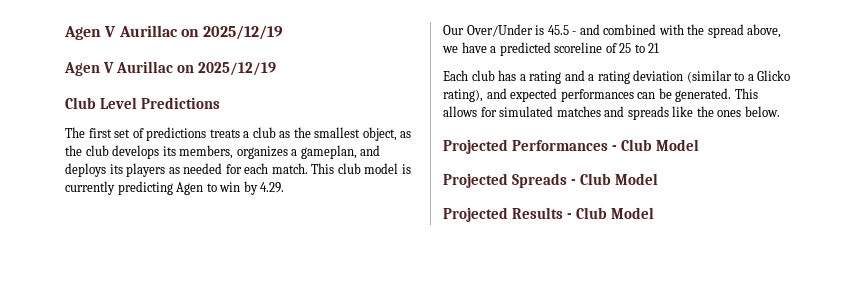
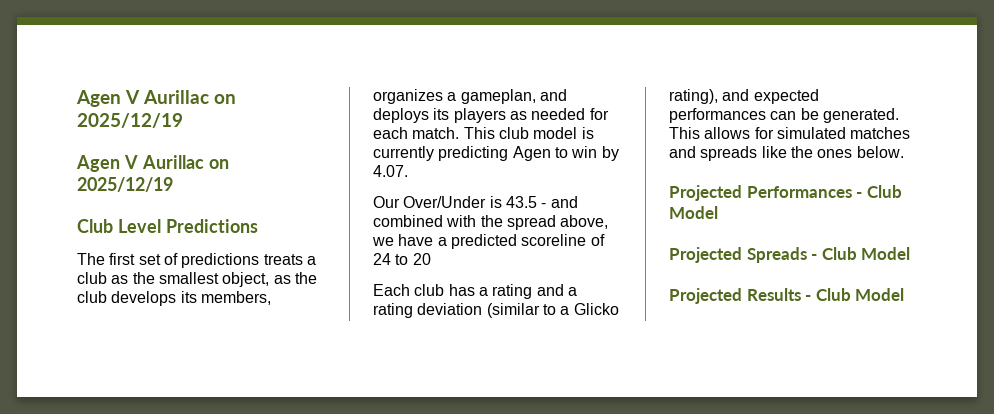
- This club model is currently predicting Agen to win by 4.29.
+ This club model is currently predicting Agen to win by 4.07.
- Our Over/Under is 45.5 - and combined with the spread above, we have a predicted scoreline of 25 to 21
+ Our Over/Under is 43.5 - and combined with the spread above, we have a predicted scoreline of 24 to 20

